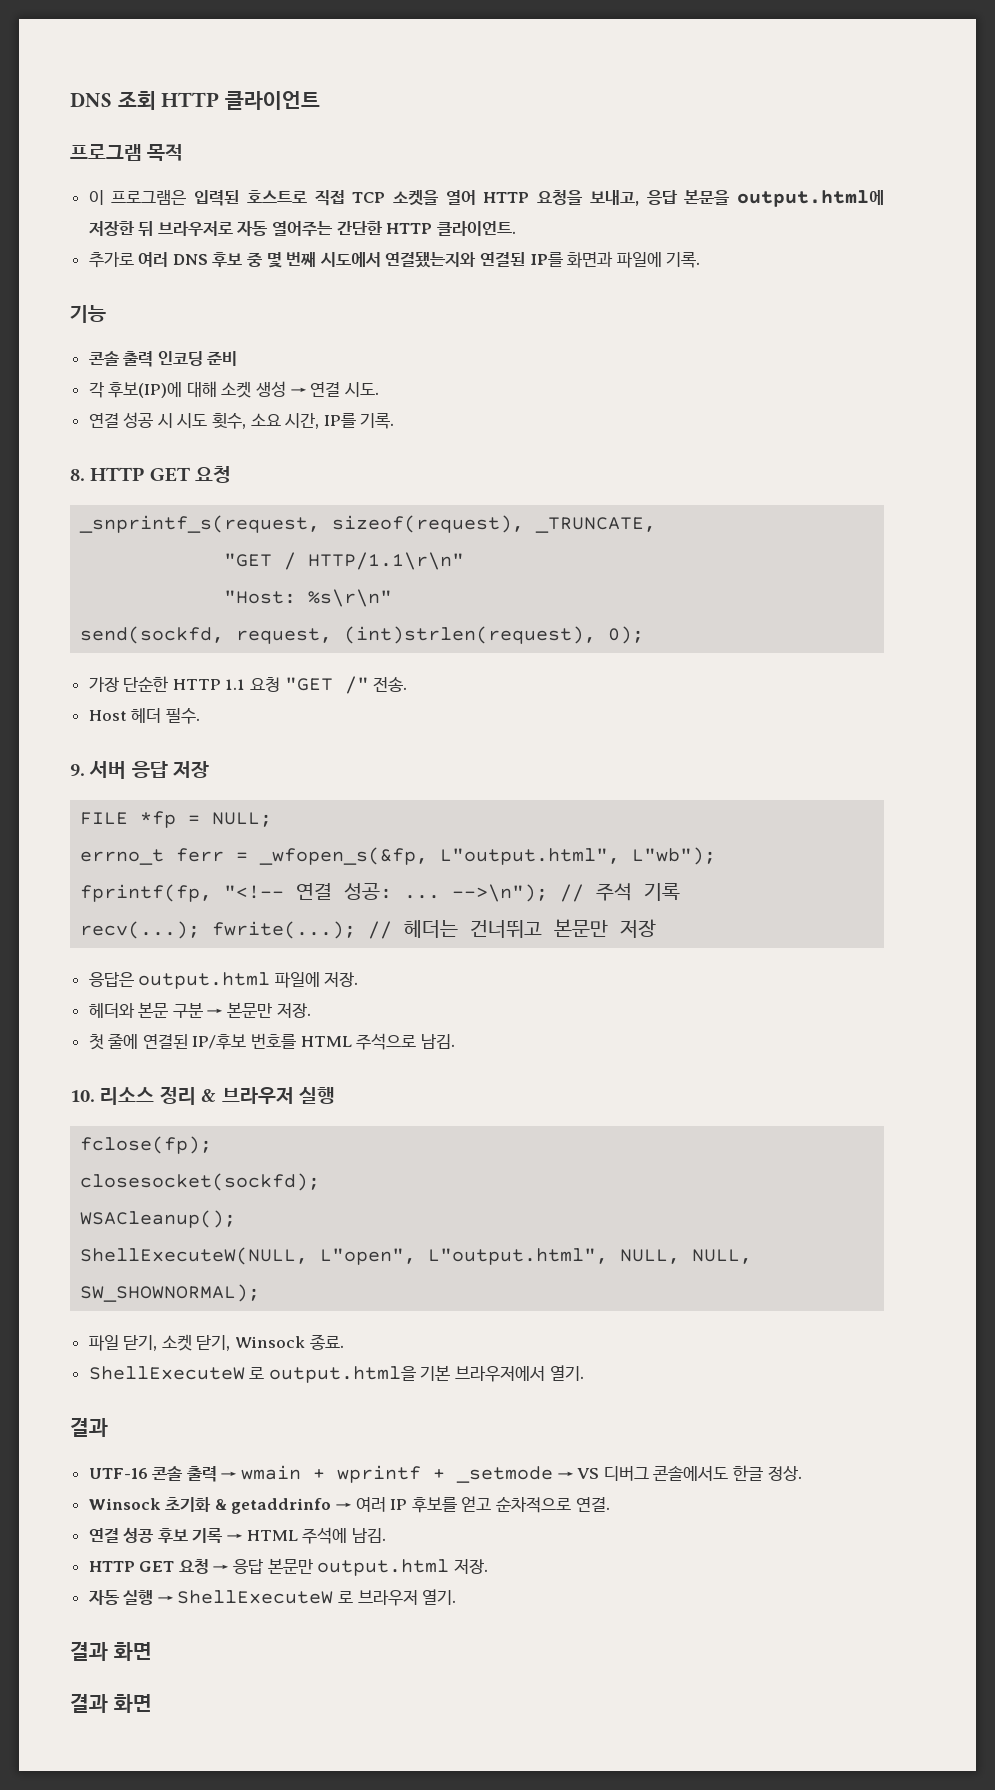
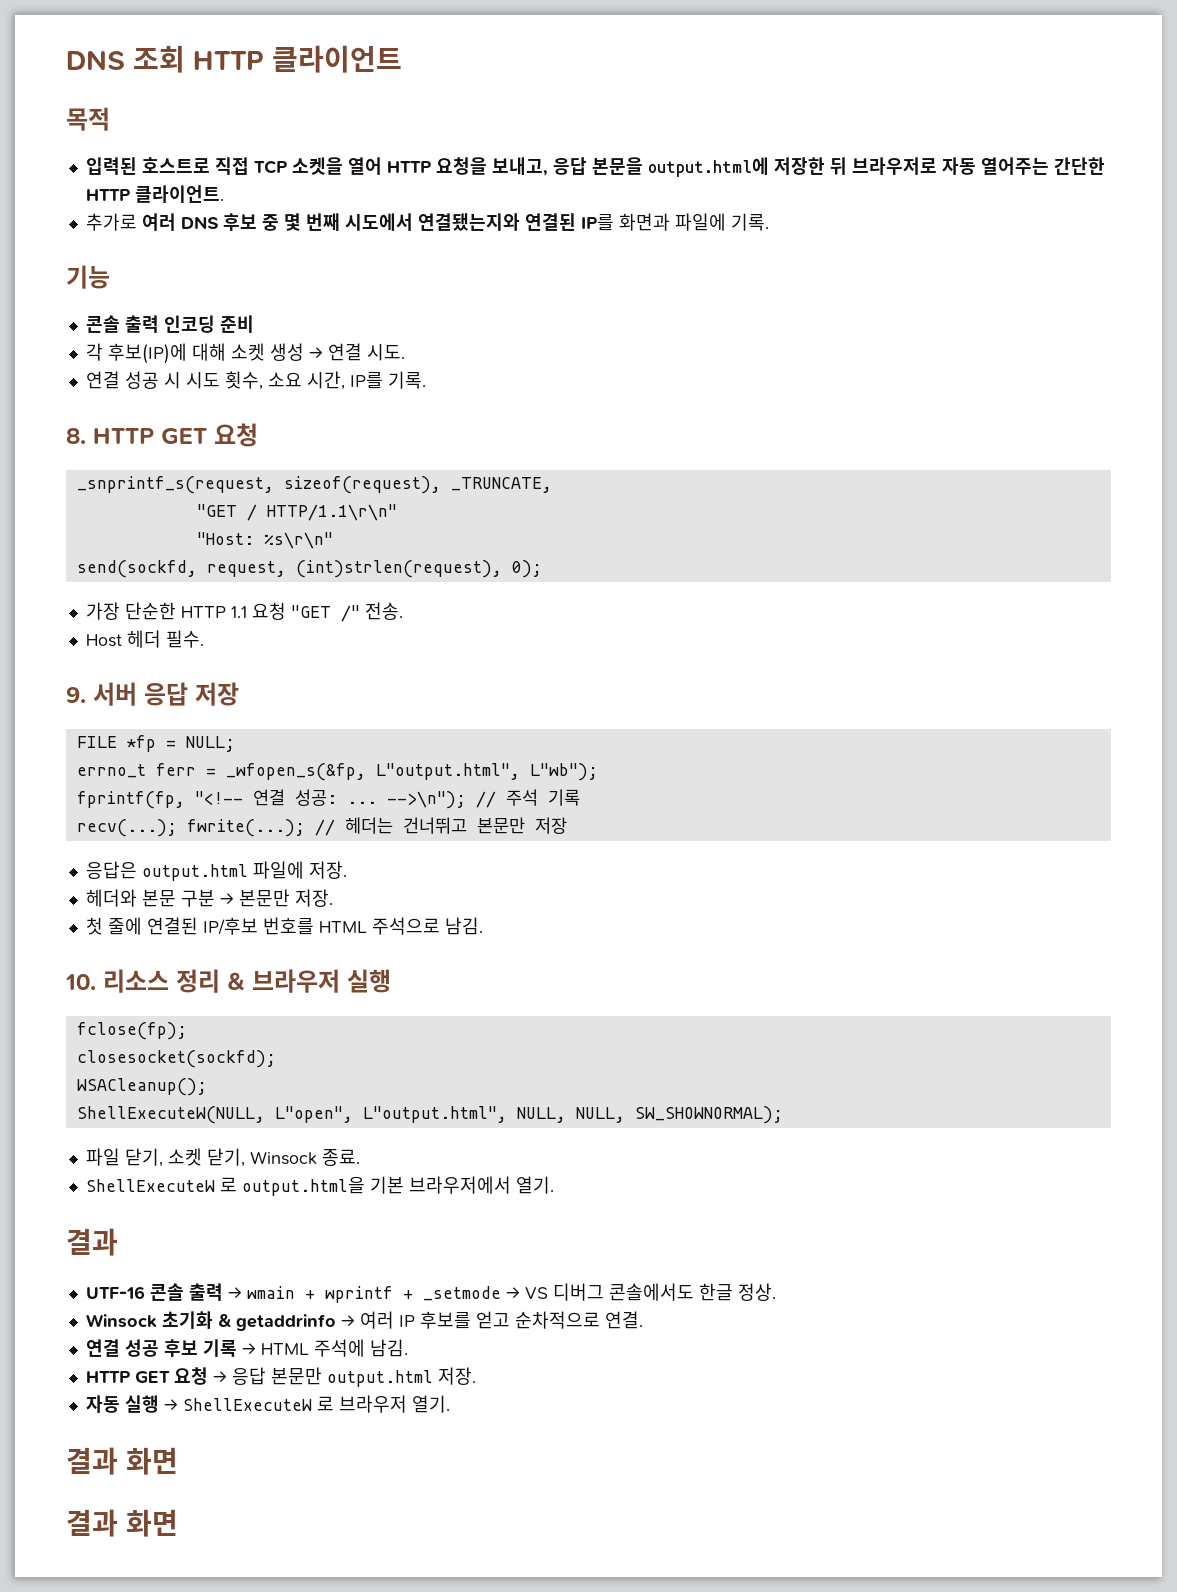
- 프로그램 목적
+ 목적
- 이 프로그램은 입력된 호스트로 직접 TCP 소켓을 열어 HTTP 요청을 보내고, 응답 본문을 output.html에 저장한 뒤 브라우저로 자동 열어주는 간단한 HTTP 클라이언트.
+ 입력된 호스트로 직접 TCP 소켓을 열어 HTTP 요청을 보내고, 응답 본문을 output.html에 저장한 뒤 브라우저로 자동 열어주는 간단한 HTTP 클라이언트.

